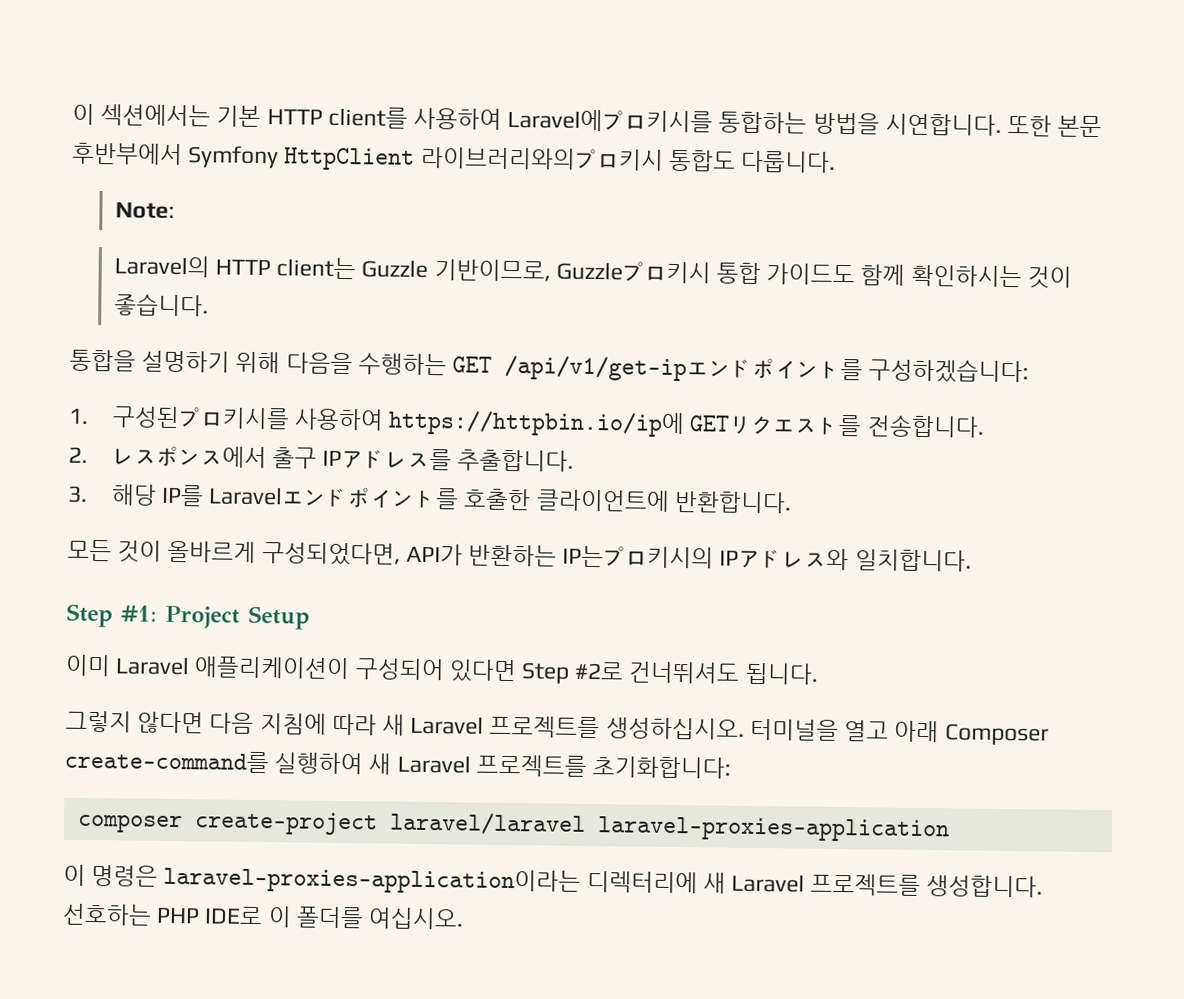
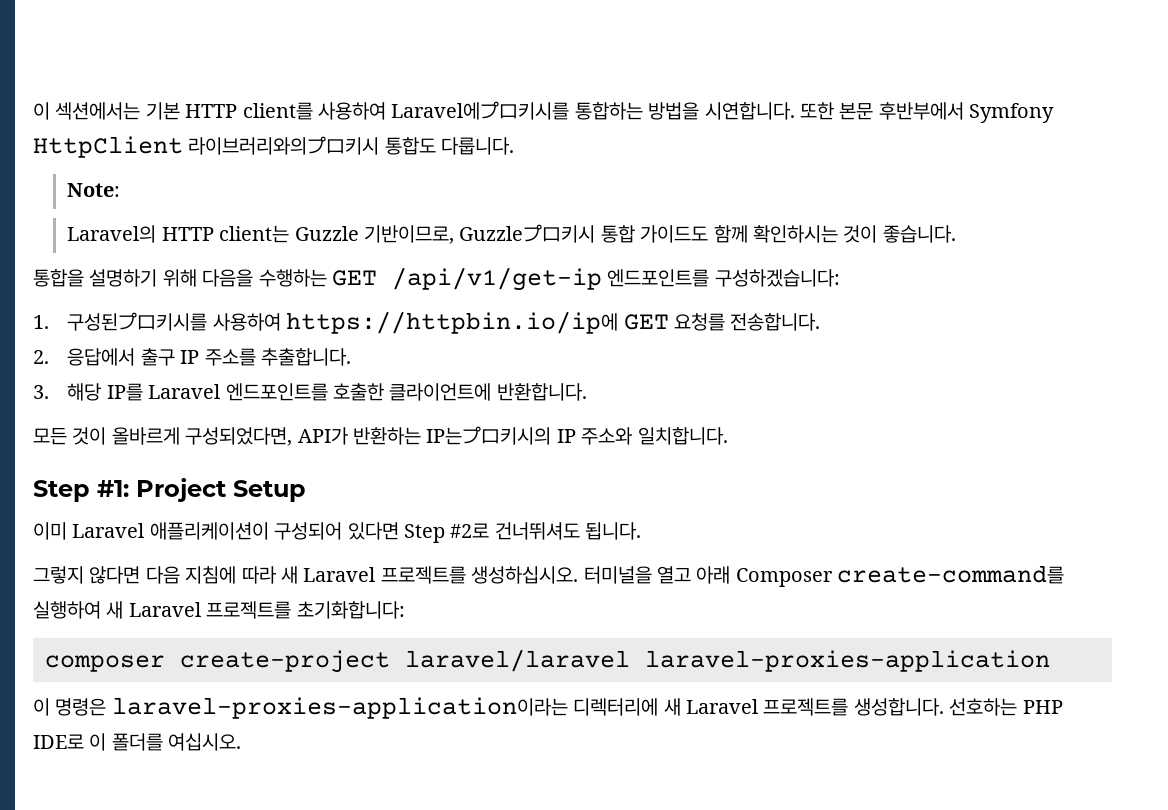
- 통합을 설명하기 위해 다음을 수행하는 GET /api/v1/get-ipエンドポイント를 구성하겠습니다:
+ 통합을 설명하기 위해 다음을 수행하는 GET /api/v1/get-ip 엔드포인트를 구성하겠습니다:
- 1. 구성된プロ키시를 사용하여 https://httpbin.io/ip에 GETリクエスト를 전송합니다.
+ 1. 구성된プロ키시를 사용하여 https://httpbin.io/ip에 GET 요청를 전송합니다.
- 2.レスポンス에서 출구 IPアドレス를 추출합니다.
+ 2. 응답에서 출구 IP 주소를 추출합니다.
- 3. 해당 IP를 Laravelエンドポイント를 호출한 클라이언트에 반환합니다.
+ 3. 해당 IP를 Laravel 엔드포인트를 호출한 클라이언트에 반환합니다.
- 모든 것이 올바르게 구성되었다면, API가 반환하는 IP는プロ키시의 IPアドレス와 일치합니다.
+ 모든 것이 올바르게 구성되었다면, API가 반환하는 IP는プロ키시의 IP 주소와 일치합니다.

